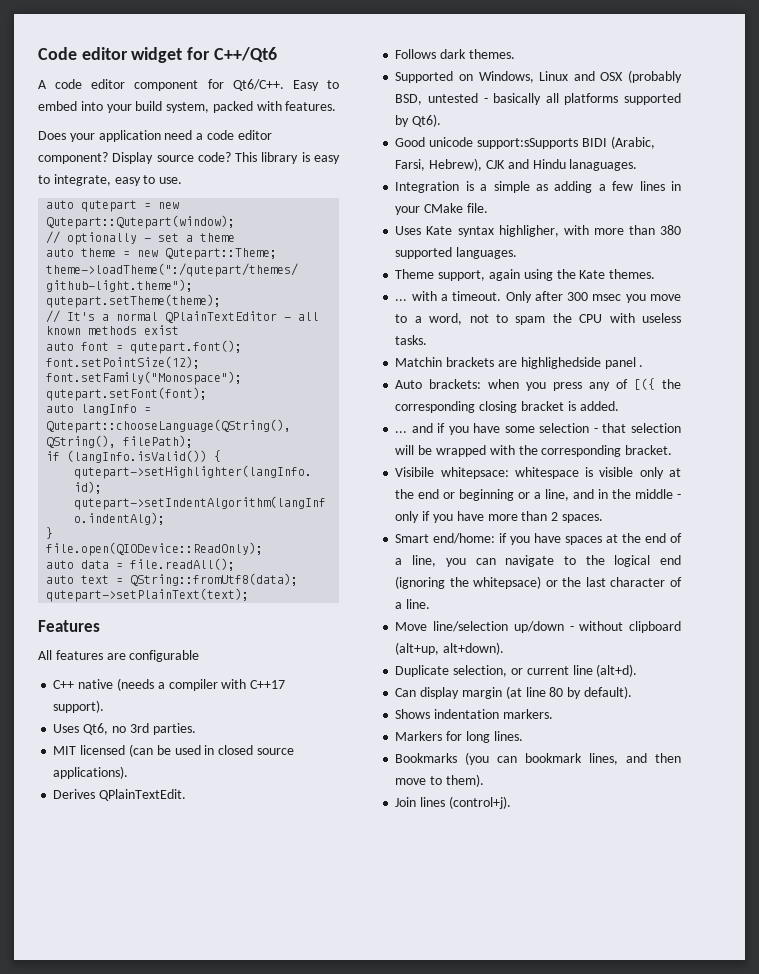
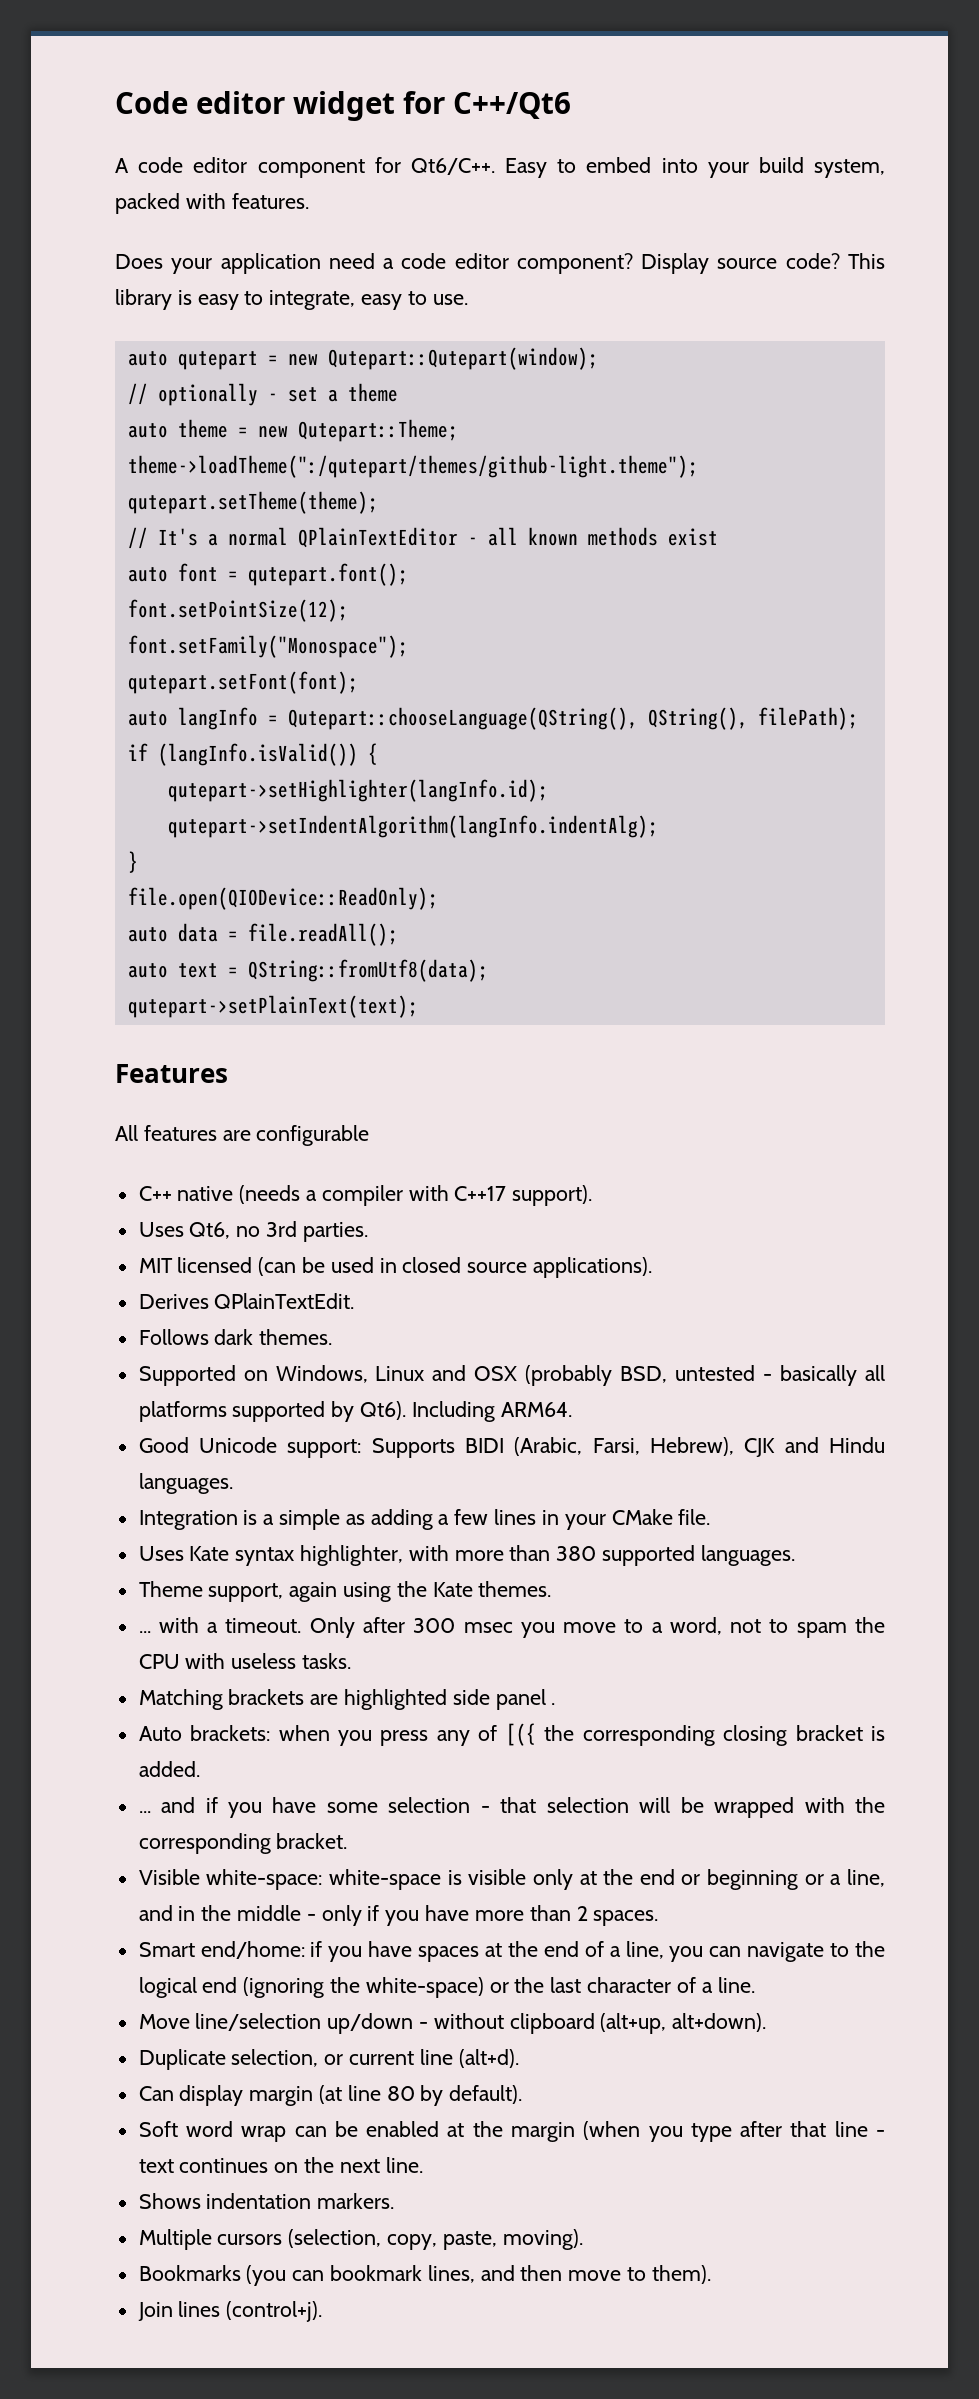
+ Including ARM64.
- Good unicode support:sSupports BIDI (Arabic, Farsi, Hebrew), CJK and Hindu lanaguages.
+ Good Unicode support: Supports BIDI (Arabic, Farsi, Hebrew), CJK and Hindu languages.
- Uses Kate syntax highligher, with more than 380 supported languages.
+ Uses Kate syntax highlighter, with more than 380 supported languages.
- Matchin brackets are highlighedside panel .
+ Matching brackets are highlighted side panel .
- Visibile whitepsace: whitespace is visible only at the end or beginning or a line, and in the middle - only if you have more than 2 spaces.
+ Visible white-space: white-space is visible only at the end or beginning or a line, and in the middle - only if you have more than 2 spaces.
- Smart end/home: if you have spaces at the end of a line, you can navigate to the logical end (ignoring the whitepsace) or the last character of a line.
+ Smart end/home: if you have spaces at the end of a line, you can navigate to the logical end (ignoring the white-space) or the last character of a line.
+ Soft word wrap can be enabled at the margin (when you type after that line - text continues on the next line.
  Shows indentation markers.
- Markers for long lines.
+ Multiple cursors (selection, copy, paste, moving).

